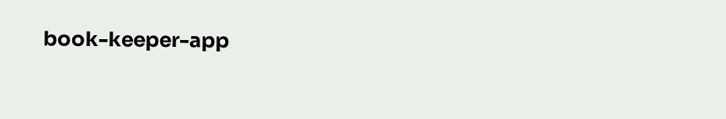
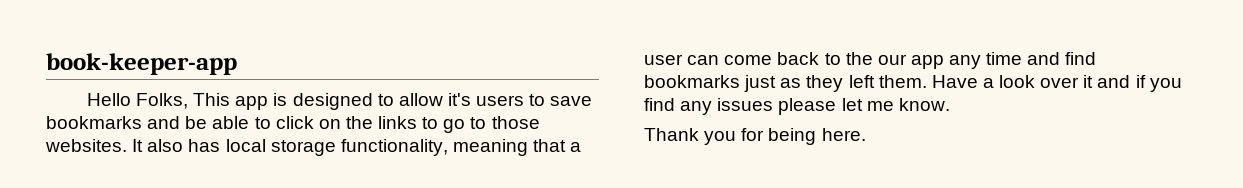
+ Hello Folks, This app is designed to allow it's users to save bookmarks and be able to click on the links to go to those websites. It also has local storage functionality, meaning that a user can come back to the our app any time and find bookmarks just as they left them. Have a look over it and if you find any issues please let me know.
+ Thank you for being here.

